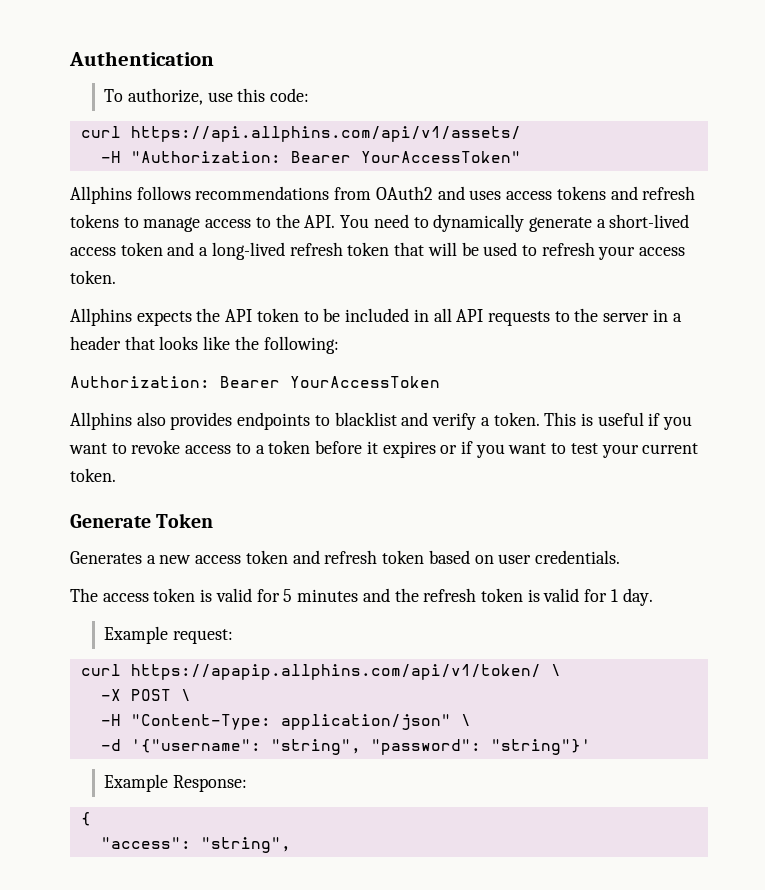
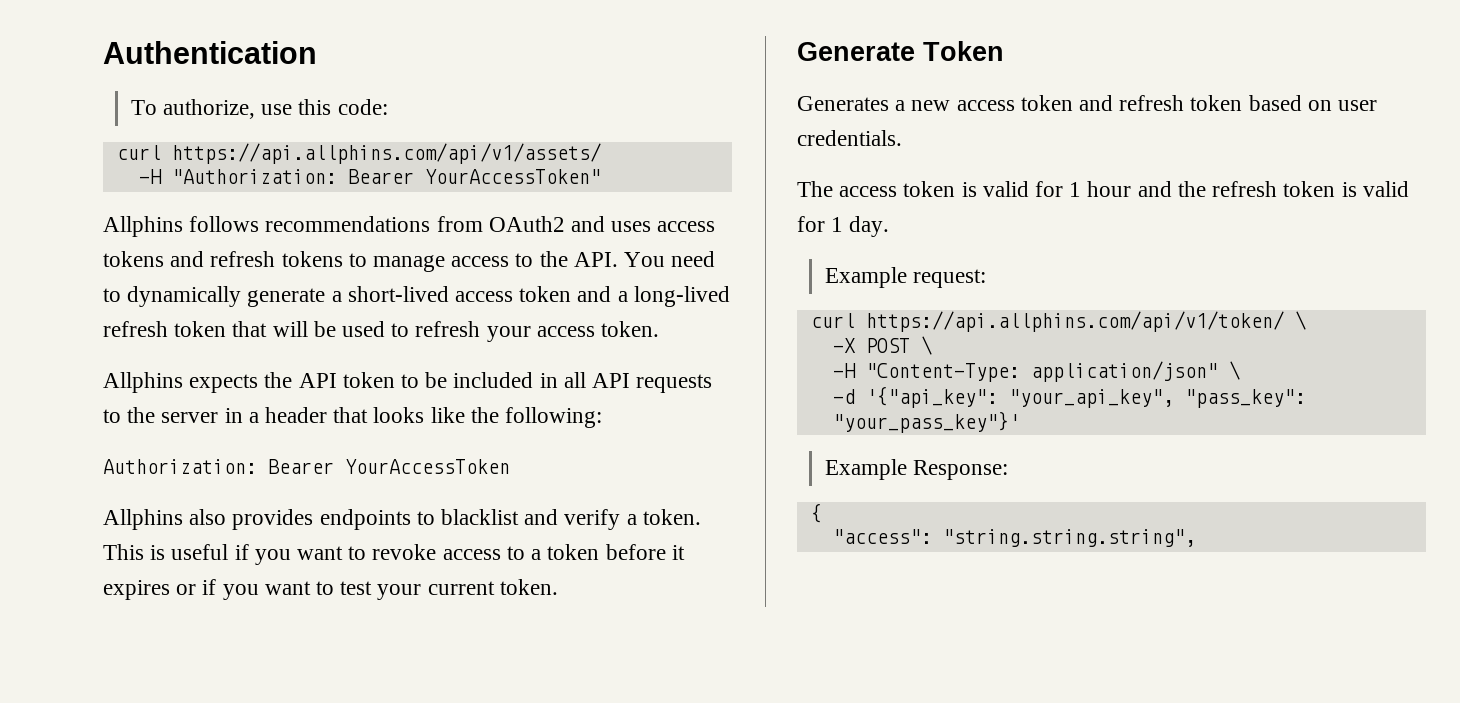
- The access token is valid for 5 minutes and the refresh token is valid for 1 day.
+ The access token is valid for 1 hour and the refresh token is valid for 1 day.
- curl https://apapip.allphins.com/api/v1/token/ \
+ curl https://api.allphins.com/api/v1/token/ \
- -d '{"username": "string", "password": "string"}'
+ -d '{"api_key": "your_api_key", "pass_key": "your_pass_key"}'
- "access": "string",
+ "access": "string.string.string",

